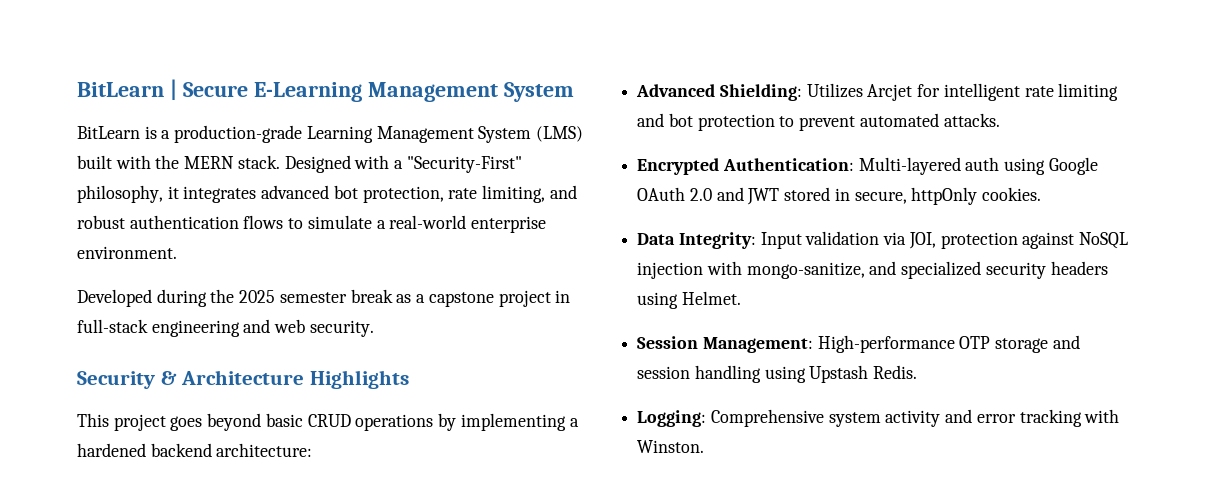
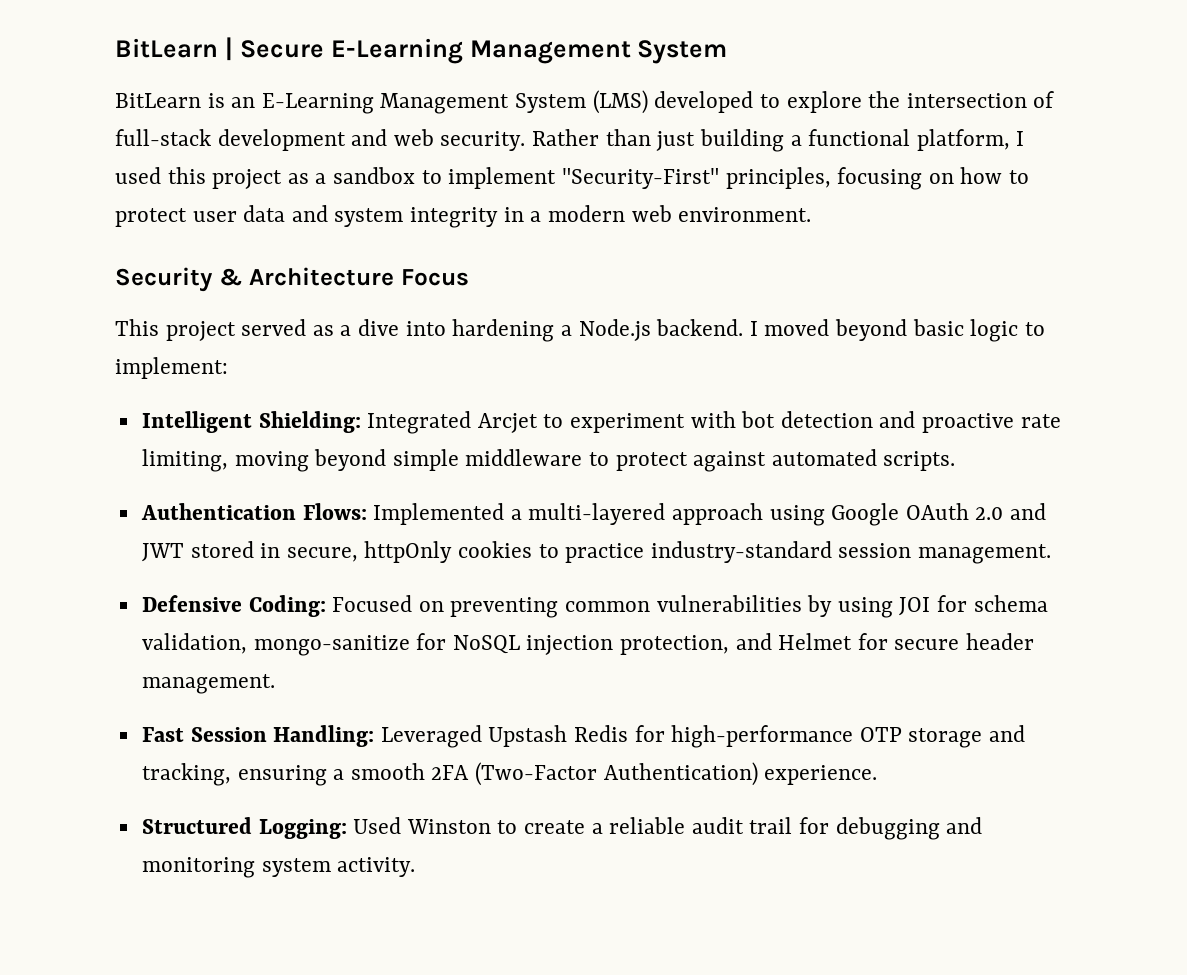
- BitLearn is a production-grade Learning Management System (LMS) built with the MERN stack. Designed with a "Security-First" philosophy, it integrates advanced bot protection, rate limiting, and robust authentication flows to simulate a real-world enterprise environment.
- Developed during the 2025 semester break as a capstone project in full-stack engineering and web security.
+ BitLearn is an E-Learning Management System (LMS) developed to explore the intersection of full-stack development and web security. Rather than just building a functional platform, I used this project as a sandbox to implement "Security-First" principles, focusing on how to protect user data and system integrity in a modern web environment.
- Security & Architecture Highlights
+ Security & Architecture Focus
- This project goes beyond basic CRUD operations by implementing a hardened backend architecture:
- Advanced Shielding: Utilizes Arcjet for intelligent rate limiting and bot protection to prevent automated attacks.
- Encrypted Authentication: Multi-layered auth using Google OAuth 2.0 and JWT stored in secure, httpOnly cookies.
- Data Integrity: Input validation via JOI, protection against NoSQL injection with mongo-sanitize, and specialized security headers using Helmet.
- Session Management: High-performance OTP storage and session handling using Upstash Redis.
- Logging: Comprehensive system activity and error tracking with Winston.
+ This project served as a dive into hardening a Node.js backend. I moved beyond basic logic to implement:
+ Intelligent Shielding: Integrated Arcjet to experiment with bot detection and proactive rate limiting, moving beyond simple middleware to protect against automated scripts.
+ Authentication Flows: Implemented a multi-layered approach using Google OAuth 2.0 and JWT stored in secure, httpOnly cookies to practice industry-standard session management.
+ Defensive Coding: Focused on preventing common vulnerabilities by using JOI for schema validation, mongo-sanitize for NoSQL injection protection, and Helmet for secure header management.
+ Fast Session Handling: Leveraged Upstash Redis for high-performance OTP storage and tracking, ensuring a smooth 2FA (Two-Factor Authentication) experience.
+ Structured Logging: Used Winston to create a reliable audit trail for debugging and monitoring system activity.

